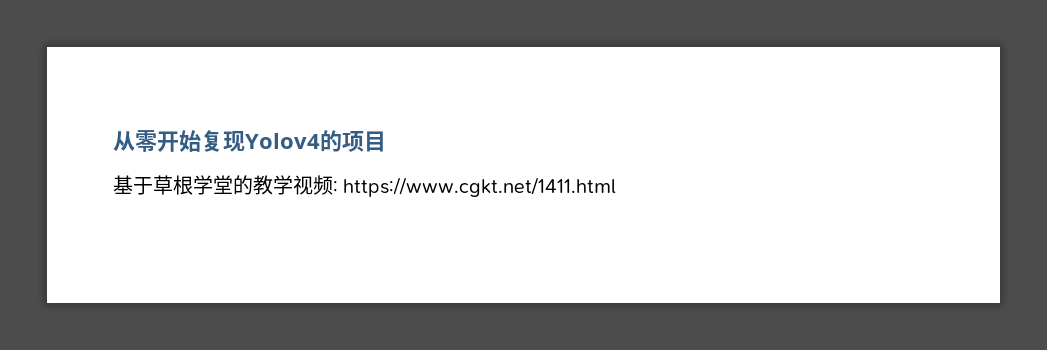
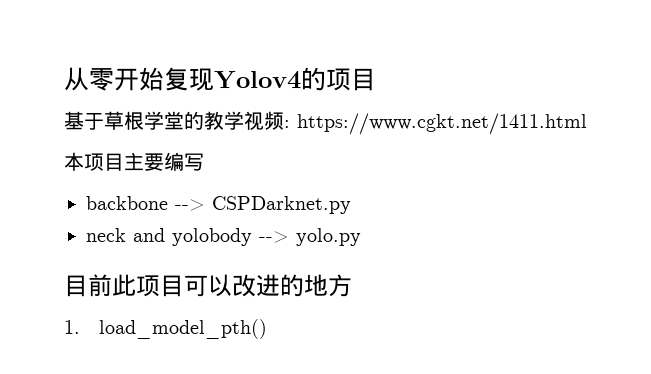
+ 本项目主要编写
+ backbone --> CSPDarknet.py
+ neck and yolobody --> yolo.py
+ 目前此项目可以改进的地方
+ 1. load_model_pth()

